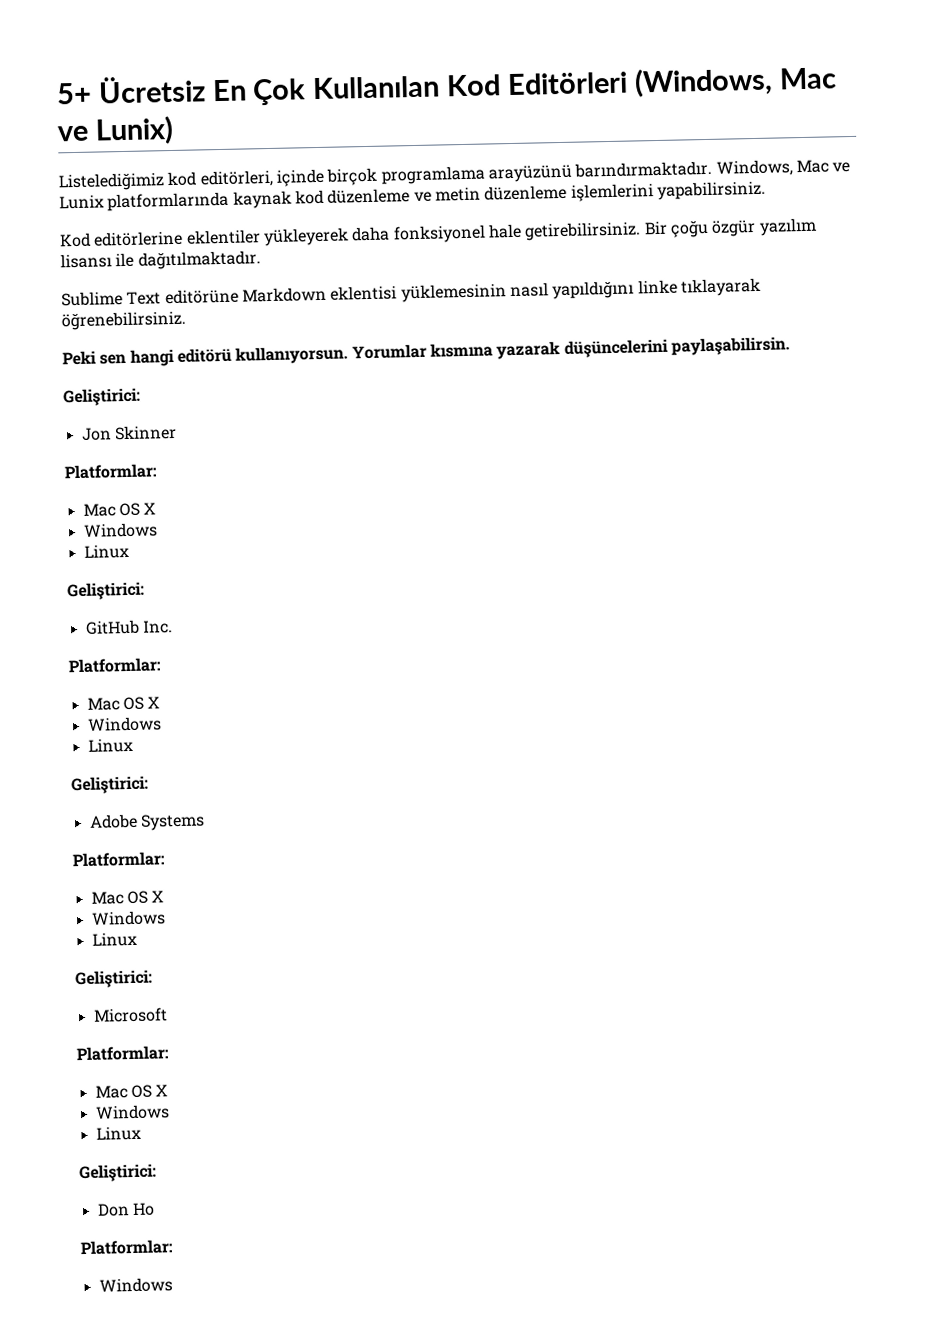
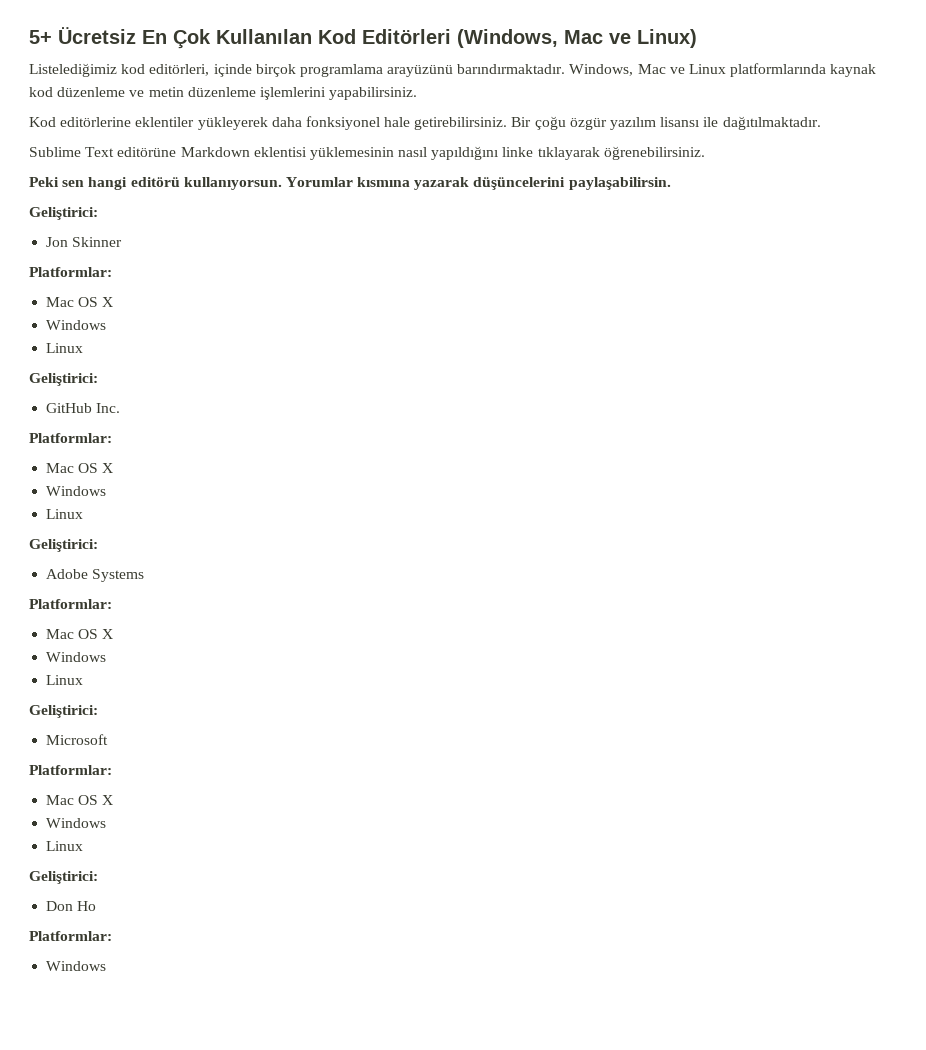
- 5+ Ücretsiz En Çok Kullanılan Kod Editörleri (Windows, Mac ve Lunix)
+ 5+ Ücretsiz En Çok Kullanılan Kod Editörleri (Windows, Mac ve Linux)
- Windows, Mac ve Lunix platformlarında kaynak kod düzenleme ve metin düzenleme işlemlerini yapabilirsiniz.
+ Windows, Mac ve Linux platformlarında kaynak kod düzenleme ve metin düzenleme işlemlerini yapabilirsiniz.

